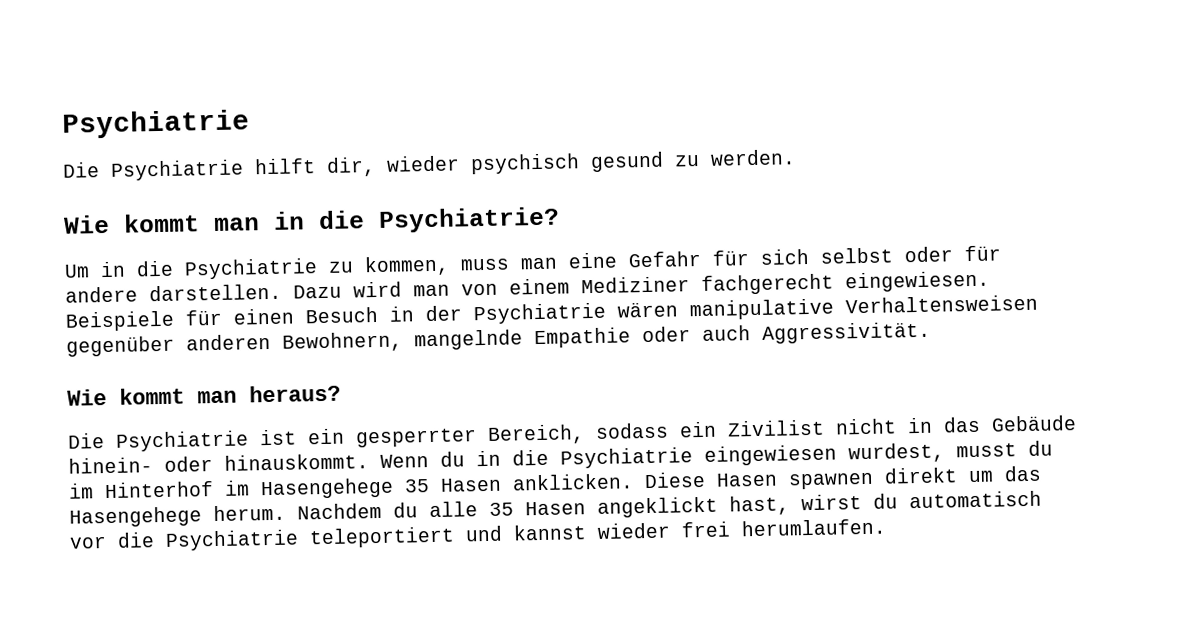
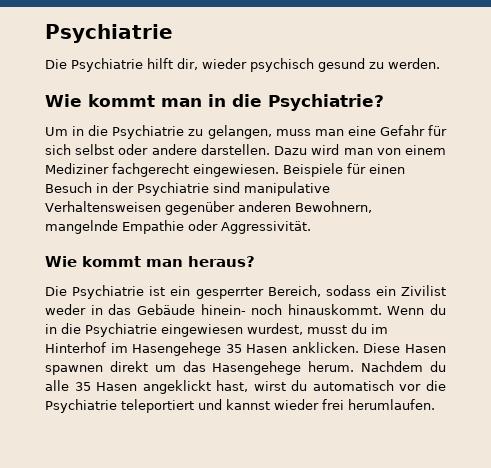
- Um in die Psychiatrie zu kommen, muss man eine Gefahr für sich selbst oder für andere darstellen.
+ Um in die Psychiatrie zu gelangen, muss man eine Gefahr für sich selbst oder andere darstellen.
- Beispiele für einen Besuch in der Psychiatrie wären manipulative Verhaltensweisen gegenüber anderen Bewohnern, mangelnde Empathie oder auch Aggressivität.
+ Beispiele für einen Besuch in der Psychiatrie sind manipulative Verhaltensweisen gegenüber anderen Bewohnern, mangelnde Empathie oder Aggressivität.
- Die Psychiatrie ist ein gesperrter Bereich, sodass ein Zivilist nicht in das Gebäude hinein- oder hinauskommt.
+ Die Psychiatrie ist ein gesperrter Bereich, sodass ein Zivilist weder in das Gebäude hinein- noch hinauskommt.

